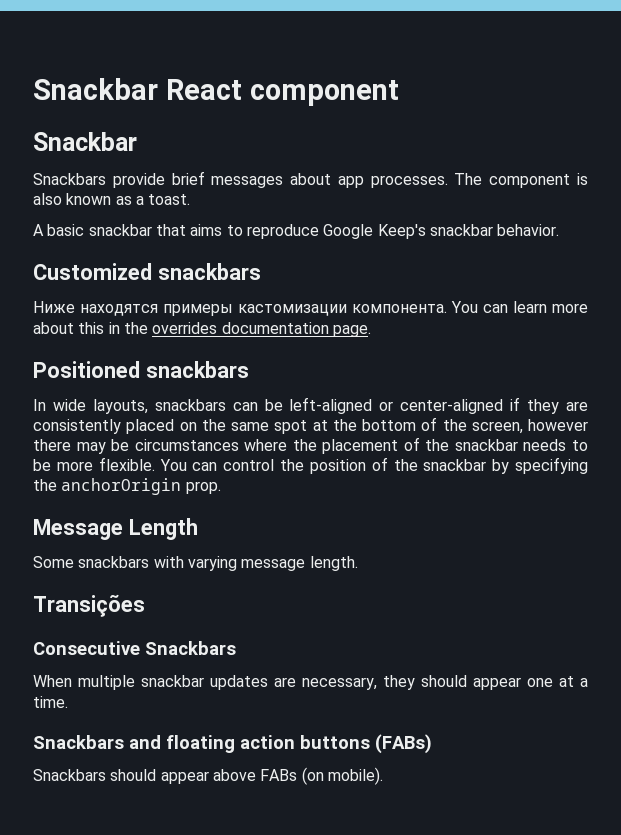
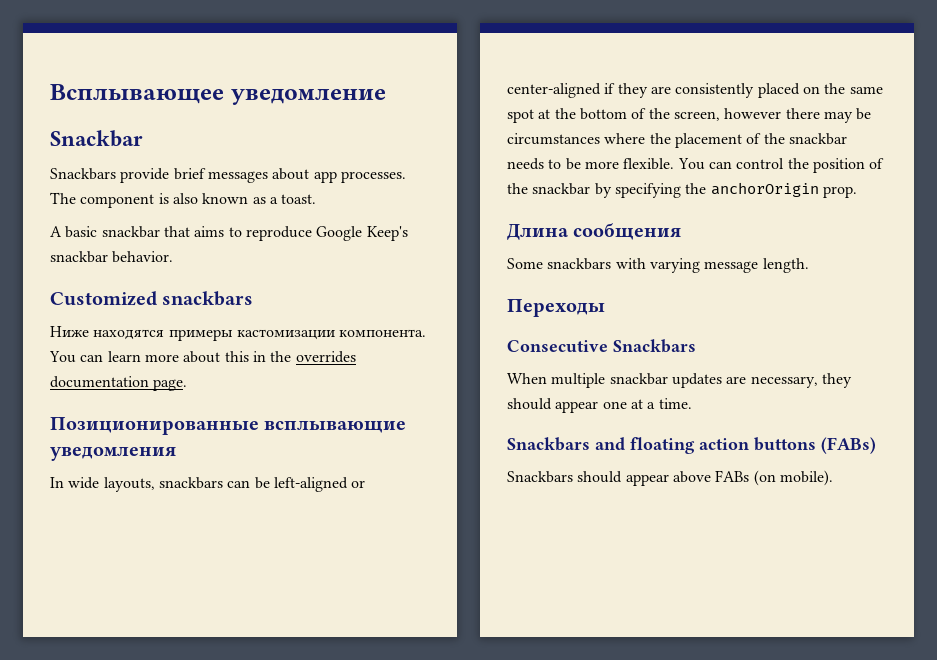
- Snackbar React component
+ Всплывающее уведомление
- Positioned snackbars
+ Позиционированные всплывающие уведомления
- Message Length
+ Длина сообщения
- Transições
+ Переходы

